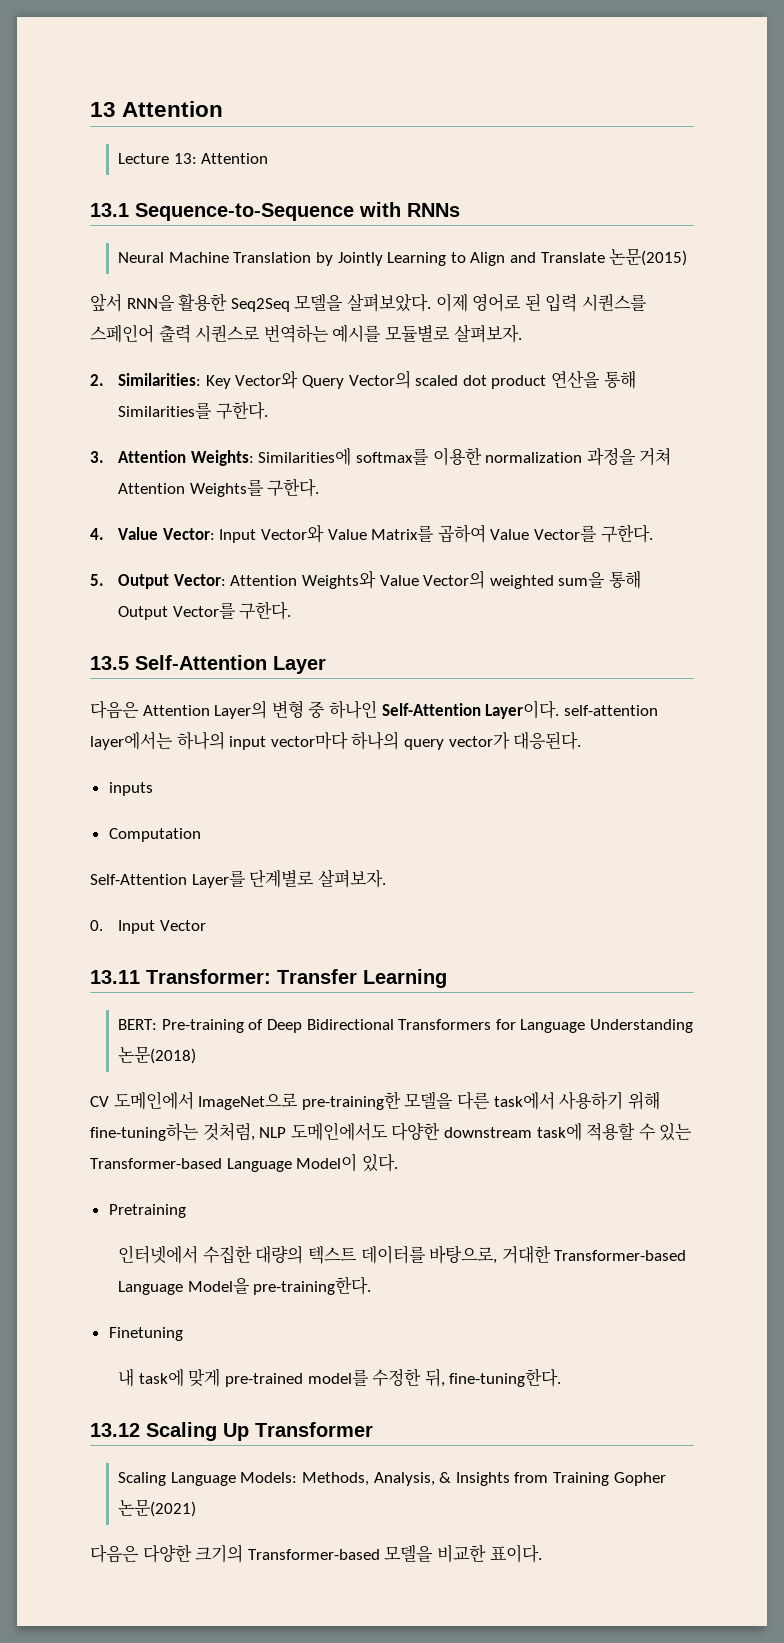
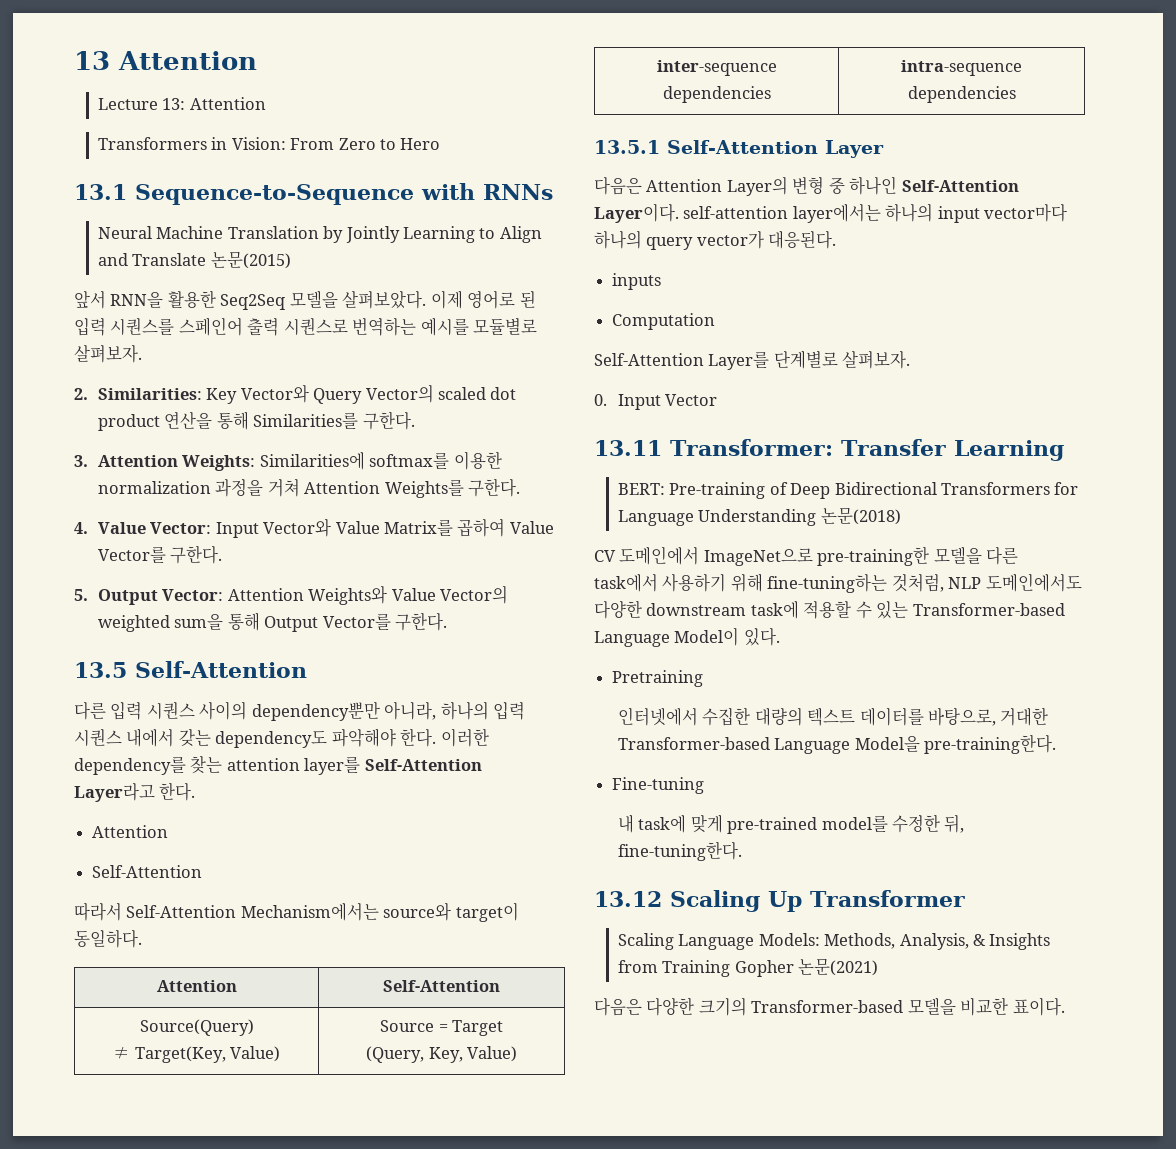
+ Transformers in Vision: From Zero to Hero
- 13.5 Self-Attention Layer
+ 13.5 Self-Attention
+ 다른 입력 시퀀스 사이의 dependency뿐만 아니라, 하나의 입력 시퀀스 내에서 갖는 dependency도 파악해야 한다. 이러한 dependency를 찾는 attention layer를 Self-Attention Layer라고 한다.
+ Attention
+ Self-Attention
+ 따라서 Self-Attention Mechanism에서는 source와 target이 동일하다.
+ Attention | Self-Attention
+ Source(Query)
+ ≠ Target(Key, Value) | Source = Target
+ (Query, Key, Value)
+ inter-sequence dependencies | intra-sequence dependencies
+ 13.5.1 Self-Attention Layer
- Finetuning
+ Fine-tuning

